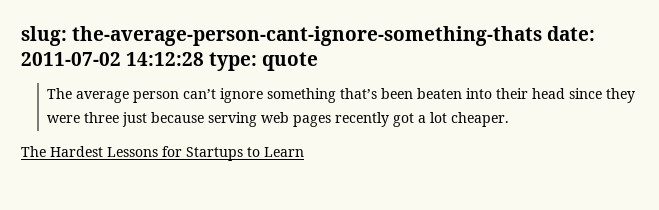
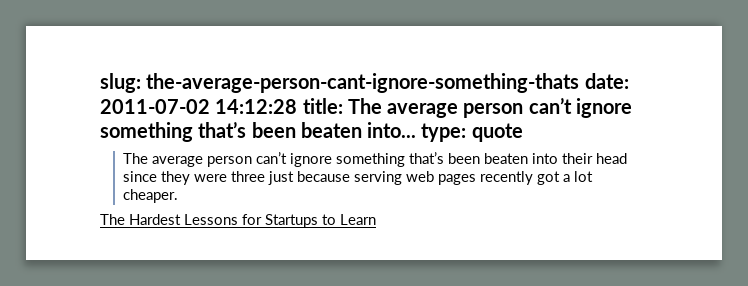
- slug: the-average-person-cant-ignore-something-thats date: 2011-07-02 14:12:28 type: quote
+ slug: the-average-person-cant-ignore-something-thats date: 2011-07-02 14:12:28 title: The average person can’t ignore something that’s been beaten into... type: quote

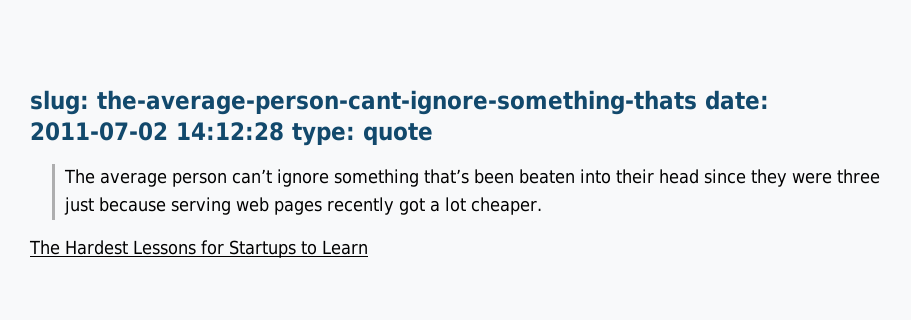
- slug: the-average-person-cant-ignore-something-thats date: 2011-07-02 14:12:28 title: The average person can’t ignore something that’s been beaten into... type: quote
+ slug: the-average-person-cant-ignore-something-thats date: 2011-07-02 14:12:28 type: quote

